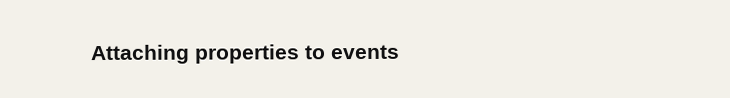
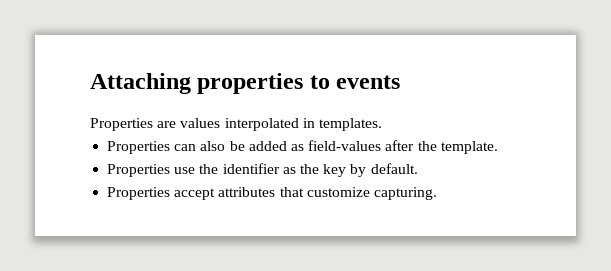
+ Properties are values interpolated in templates.
+ Properties can also be added as field-values after the template.
+ Properties use the identifier as the key by default.
+ Properties accept attributes that customize capturing.

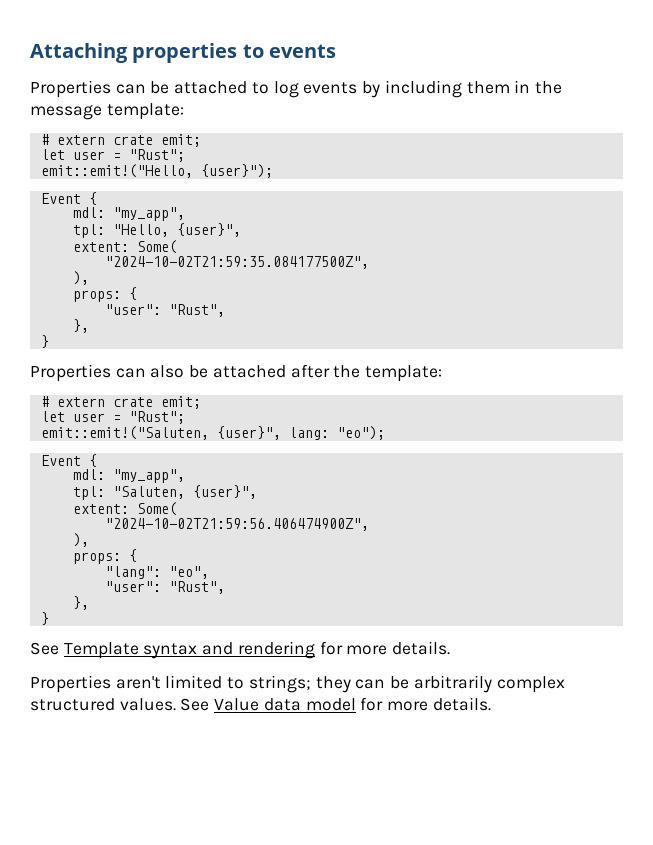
- Properties are values interpolated in templates.
- Properties can also be added as field-values after the template.
- Properties use the identifier as the key by default.
- Properties accept attributes that customize capturing.
+ Properties can be attached to log events by including them in the message template:
+ # extern crate emit;
+ let user = "Rust";
+ emit::emit!("Hello, {user}");
+ Event {
+ mdl: "my_app",
+ tpl: "Hello, {user}",
+ extent: Some(
+ "2024-10-02T21:59:35.084177500Z",
+ ),
+ props: {
+ "user": "Rust",
+ },
+ }
+ Properties can also be attached after the template:
+ # extern crate emit;
+ let user = "Rust";
+ emit::emit!("Saluten, {user}", lang: "eo");
+ Event {
+ mdl: "my_app",
+ tpl: "Saluten, {user}",
+ extent: Some(
+ "2024-10-02T21:59:56.406474900Z",
+ ),
+ props: {
+ "lang": "eo",
+ "user": "Rust",
+ },
+ }
+ See Template syntax and rendering for more details.
+ Properties aren't limited to strings; they can be arbitrarily complex structured values. See Value data model for more details.

